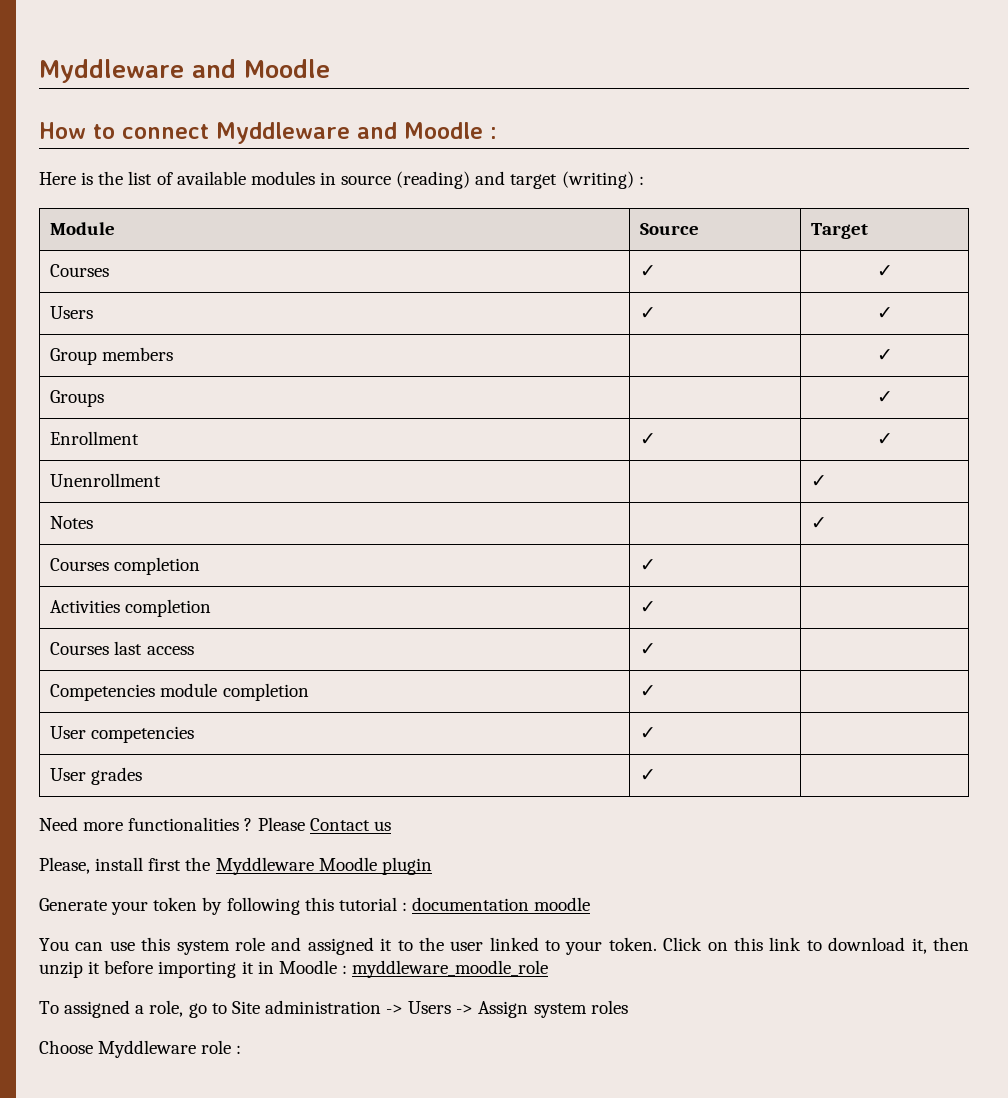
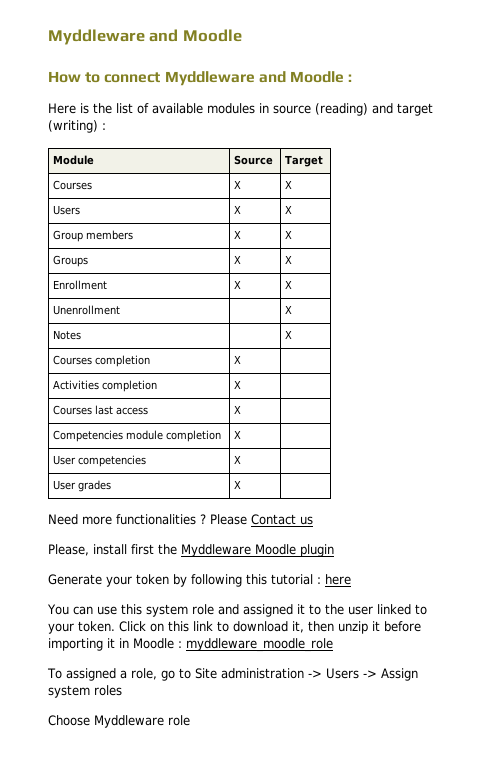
- Courses | ✓ | ✓
+ Courses | X | X
- Users | ✓ | ✓
+ Users | X | X
- Group members | | ✓
+ Group members | X | X
- Groups | | ✓
+ Groups | X | X
- Enrollment | ✓ | ✓
+ Enrollment | X | X
- Unenrollment | | ✓
+ Unenrollment | | X
- Notes | | ✓
+ Notes | | X
- Courses completion | ✓ |
+ Courses completion | X |
- Activities completion | ✓ |
+ Activities completion | X |
- Courses last access | ✓ |
+ Courses last access | X |
- Competencies module completion | ✓ |
+ Competencies module completion | X |
- User competencies | ✓ |
+ User competencies | X |
- User grades | ✓ |
+ User grades | X |
- Generate your token by following this tutorial : documentation moodle
+ Generate your token by following this tutorial : here
- Choose Myddleware role :
+ Choose Myddleware role

